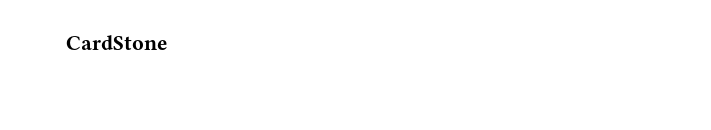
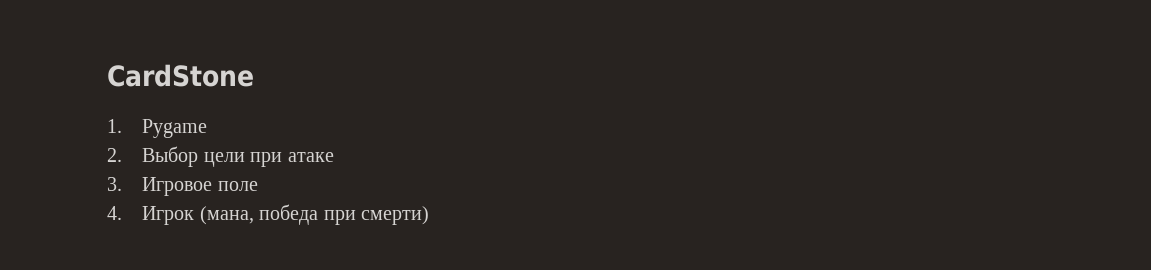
+ 1. Pygame
+ 2. Выбор цели при атаке
+ 3. Игровое поле
+ 4. Игрок (мана, победа при смерти)

